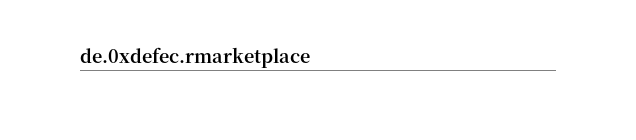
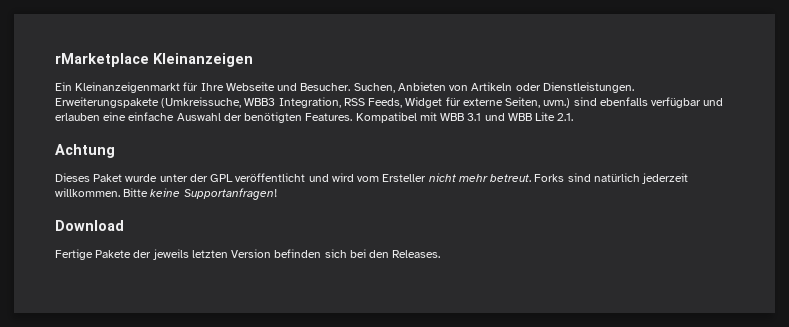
- de.0xdefec.rmarketplace
+ rMarketplace Kleinanzeigen
+ Ein Kleinanzeigenmarkt für Ihre Webseite und Besucher. Suchen, Anbieten von Artikeln oder Dienstleistungen. Erweiterungspakete (Umkreissuche, WBB3 Integration, RSS Feeds, Widget für externe Seiten, uvm.) sind ebenfalls verfügbar und erlauben eine einfache Auswahl der benötigten Features. Kompatibel mit WBB 3.1 und WBB Lite 2.1.
+ Achtung
+ Dieses Paket wurde unter der GPL veröffentlicht und wird vom Ersteller nicht mehr betreut. Forks sind natürlich jederzeit willkommen. Bitte keine Supportanfragen!
+ Download
+ Fertige Pakete der jeweils letzten Version befinden sich bei den Releases.

